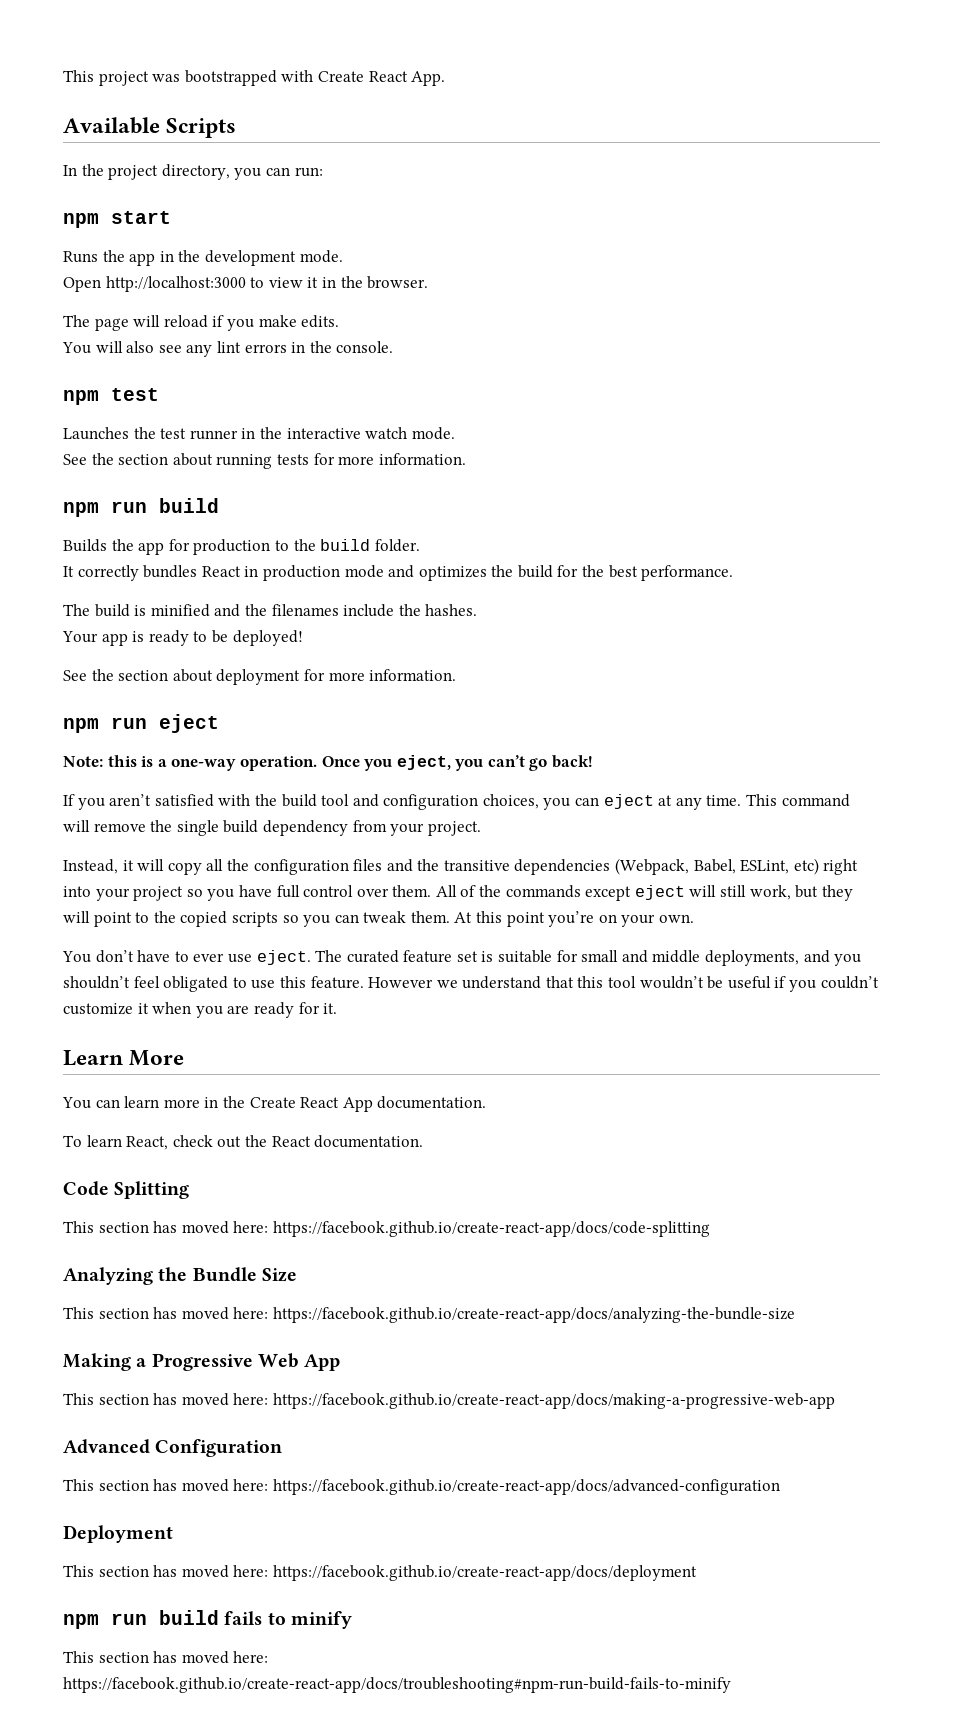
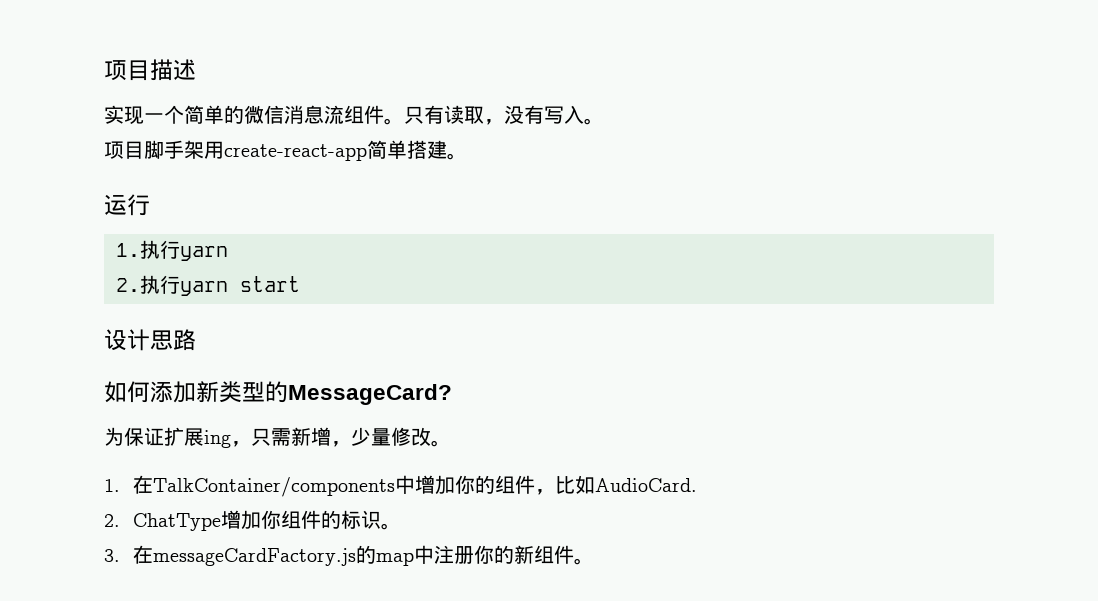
- This project was bootstrapped with Create React App.
- Available Scripts
- In the project directory, you can run:
- npm start
- Runs the app in the development mode.
- Open http://localhost:3000 to view it in the browser.
- The page will reload if you make edits.
- You will also see any lint errors in the console.
- npm test
- Launches the test runner in the interactive watch mode.
- See the section about running tests for more information.
- npm run build
- Builds the app for production to the build folder.
- It correctly bundles React in production mode and optimizes the build for the best performance.
- The build is minified and the filenames include the hashes.
- Your app is ready to be deployed!
- See the section about deployment for more information.
- npm run eject
- Note: this is a one-way operation. Once you eject, you can’t go back!
- If you aren’t satisfied with the build tool and configuration choices, you can eject at any time. This command will remove the single build dependency from your project.
- Instead, it will copy all the configuration files and the transitive dependencies (Webpack, Babel, ESLint, etc) right into your project so you have full control over them. All of the commands except eject will still work, but they will point to the copied scripts so you can tweak them. At this point you’re on your own.
- You don’t have to ever use eject. The curated feature set is suitable for small and middle deployments, and you shouldn’t feel obligated to use this feature. However we understand that this tool wouldn’t be useful if you couldn’t customize it when you are ready for it.
- Learn More
- You can learn more in the Create React App documentation.
- To learn React, check out the React documentation.
- Code Splitting
- This section has moved here: https://facebook.github.io/create-react-app/docs/code-splitting
- Analyzing the Bundle Size
- This section has moved here: https://facebook.github.io/create-react-app/docs/analyzing-the-bundle-size
- Making a Progressive Web App
- This section has moved here: https://facebook.github.io/create-react-app/docs/making-a-progressive-web-app
- Advanced Configuration
- This section has moved here: https://facebook.github.io/create-react-app/docs/advanced-configuration
- Deployment
- This section has moved here: https://facebook.github.io/create-react-app/docs/deployment
- npm run build fails to minify
- This section has moved here: https://facebook.github.io/create-react-app/docs/troubleshooting#npm-run-build-fails-to-minify
+ 项目描述
+ 实现一个简单的微信消息流组件。只有读取，没有写入。
+ 项目脚手架用create-react-app简单搭建。
+ 运行
+ 1.执行yarn
+ 2.执行yarn start
+ 设计思路
+ 如何添加新类型的MessageCard?
+ 为保证扩展ing，只需新增，少量修改。
+ 1.在TalkContainer/components中增加你的组件，比如AudioCard.
+ 2. ChatType增加你组件的标识。
+ 3.在messageCardFactory.js的map中注册你的新组件。

